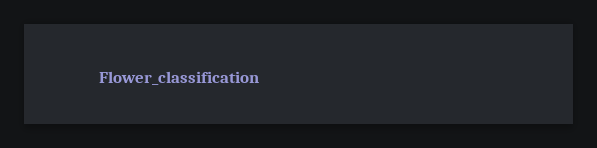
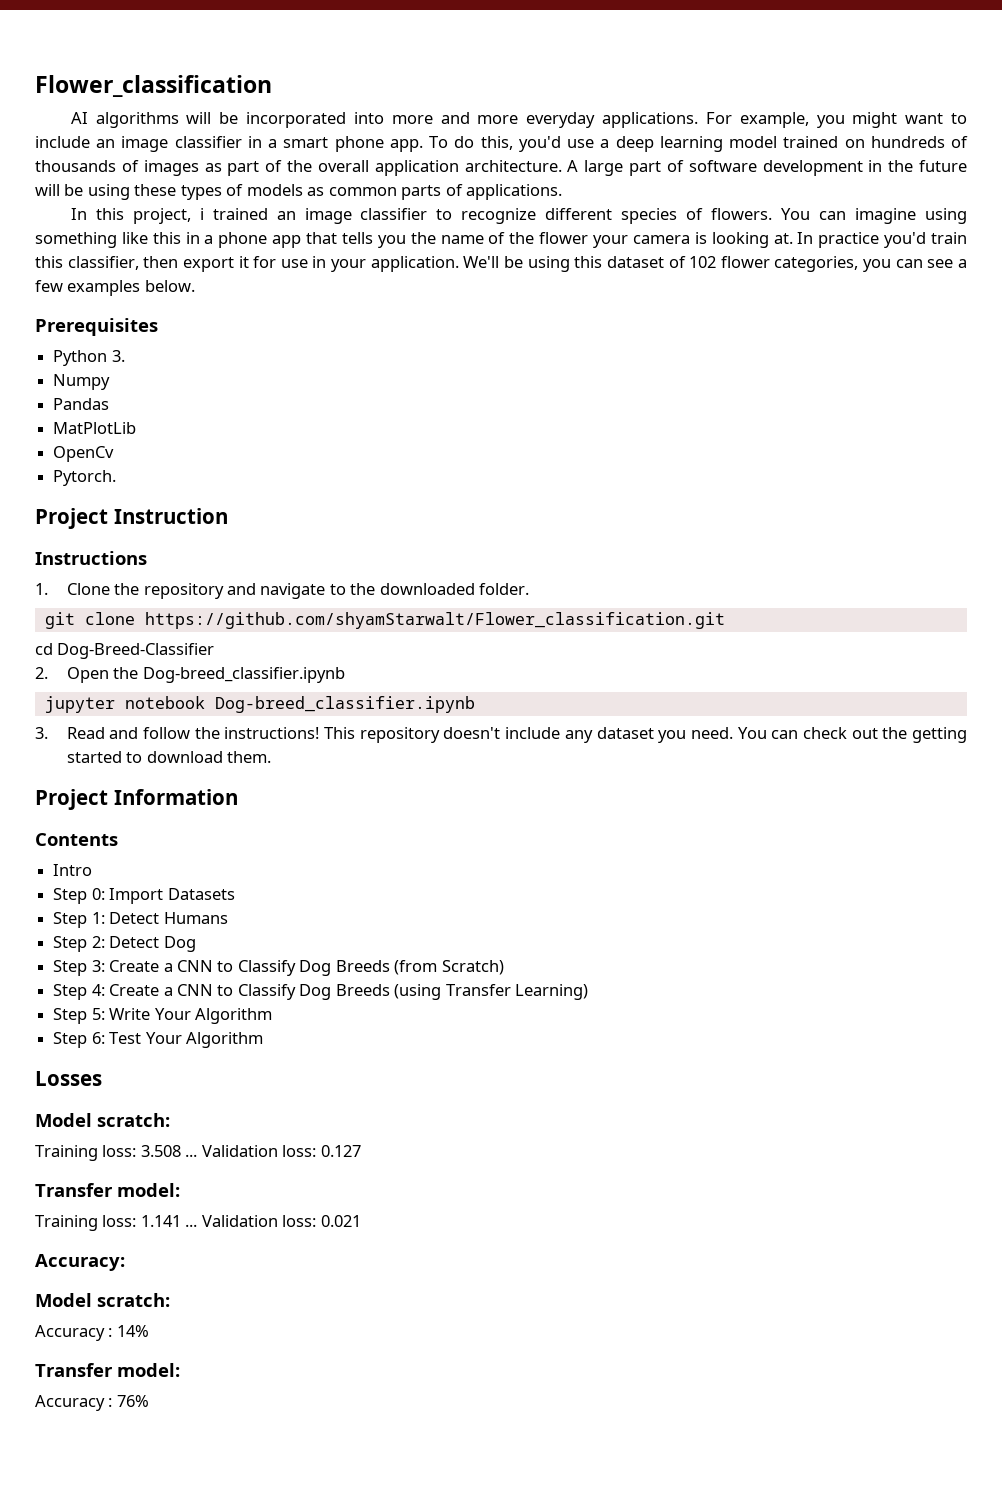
+ AI algorithms will be incorporated into more and more everyday applications. For example, you might want to include an image classifier in a smart phone app. To do this, you'd use a deep learning model trained on hundreds of thousands of images as part of the overall application architecture. A large part of software development in the future will be using these types of models as common parts of applications.
+ In this project, i trained an image classifier to recognize different species of flowers. You can imagine using something like this in a phone app that tells you the name of the flower your camera is looking at. In practice you'd train this classifier, then export it for use in your application. We'll be using this dataset of 102 flower categories, you can see a few examples below.
+ Prerequisites
+ Python 3.
+ Numpy
+ Pandas
+ MatPlotLib
+ OpenCv
+ Pytorch.
+ Project Instruction
+ Instructions
+ 1. Clone the repository and navigate to the downloaded folder.
+ git clone https://github.com/shyamStarwalt/Flower_classification.git
+ cd Dog-Breed-Classifier
+ 2. Open the Dog-breed_classifier.ipynb
+ jupyter notebook Dog-breed_classifier.ipynb
+ 3. Read and follow the instructions! This repository doesn't include any dataset you need. You can check out the getting started to download them.
+ Project Information
+ Contents
+ Intro
+ Step 0: Import Datasets
+ Step 1: Detect Humans
+ Step 2: Detect Dog
+ Step 3: Create a CNN to Classify Dog Breeds (from Scratch)
+ Step 4: Create a CNN to Classify Dog Breeds (using Transfer Learning)
+ Step 5: Write Your Algorithm
+ Step 6: Test Your Algorithm
+ Losses
+ Model scratch:
+ Training loss: 3.508 ... Validation loss: 0.127
+ Transfer model:
+ Training loss: 1.141 ... Validation loss: 0.021
+ Accuracy:
+ Model scratch:
+ Accuracy : 14%
+ Transfer model:
+ Accuracy : 76%

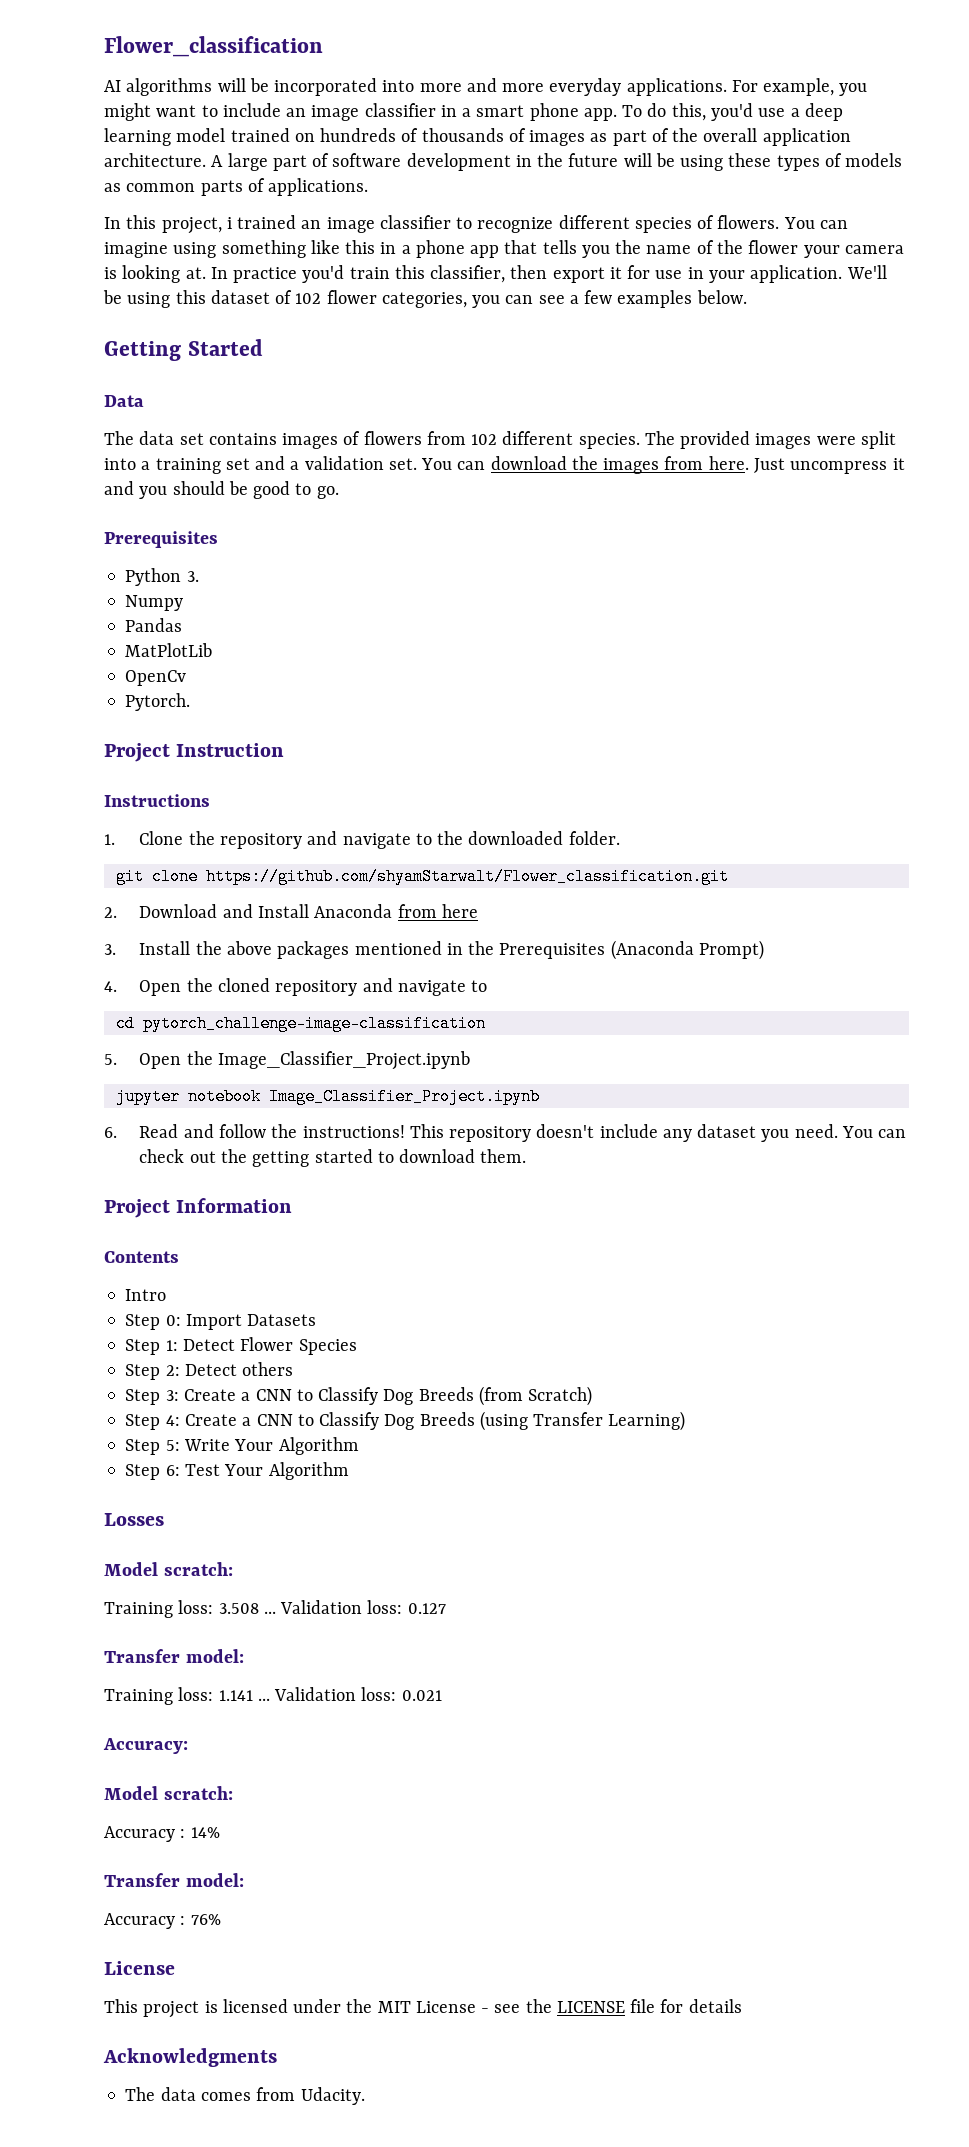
+ Getting Started
+ Data
+ The data set contains images of flowers from 102 different species. The provided images were split into a training set and a validation set. You can download the images from here. Just uncompress it and you should be good to go.
- cd Dog-Breed-Classifier
- 2. Open the Dog-breed_classifier.ipynb
+ 2. Download and Install Anaconda from here
+ 3. Install the above packages mentioned in the Prerequisites (Anaconda Prompt)
+ 4. Open the cloned repository and navigate to
+ cd pytorch_challenge-image-classification
+ 5. Open the Image_Classifier_Project.ipynb
- jupyter notebook Dog-breed_classifier.ipynb
- 3. Read and follow the instructions!
+ jupyter notebook Image_Classifier_Project.ipynb
+ 6. Read and follow the instructions!
- Step 1: Detect Humans
+ Step 1: Detect Flower Species
- Step 2: Detect Dog
+ Step 2: Detect others
  Accuracy : 76%
+ License
+ This project is licensed under the MIT License - see the LICENSE file for details
+ Acknowledgments
+ The data comes from Udacity.

